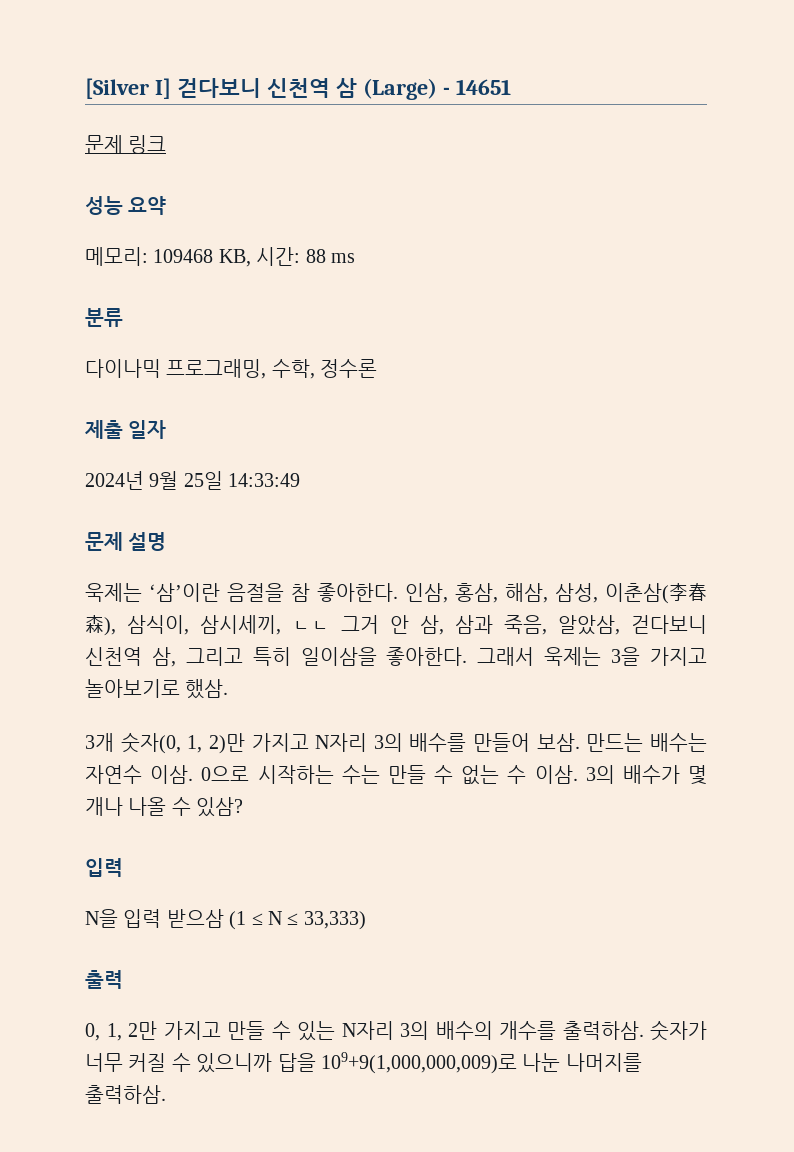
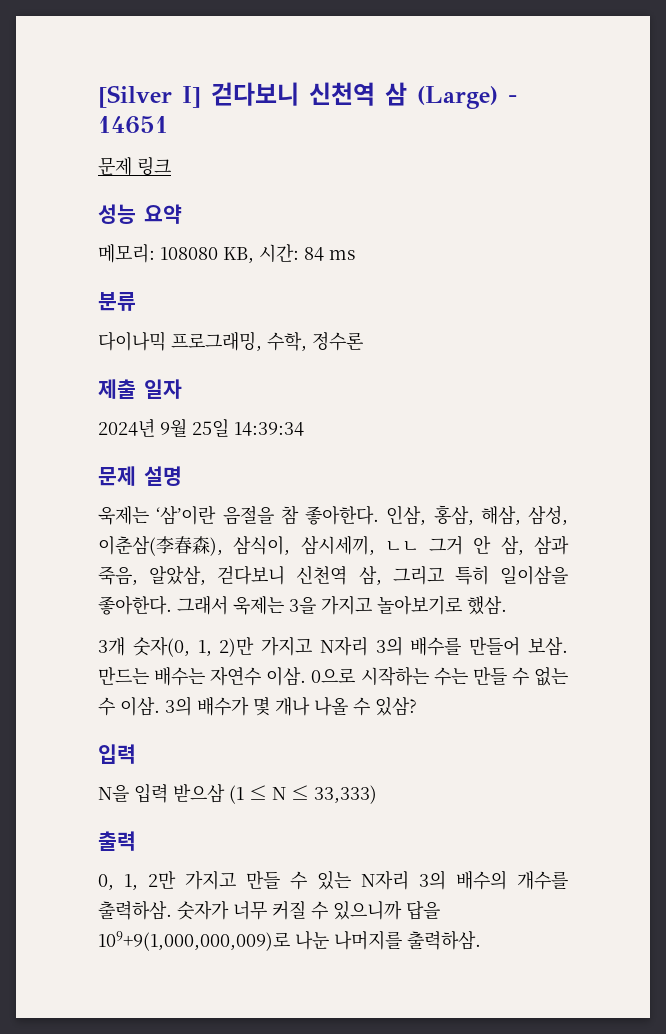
- 메모리: 109468 KB, 시간: 88 ms
+ 메모리: 108080 KB, 시간: 84 ms
- 2024년 9월 25일 14:33:49
+ 2024년 9월 25일 14:39:34

